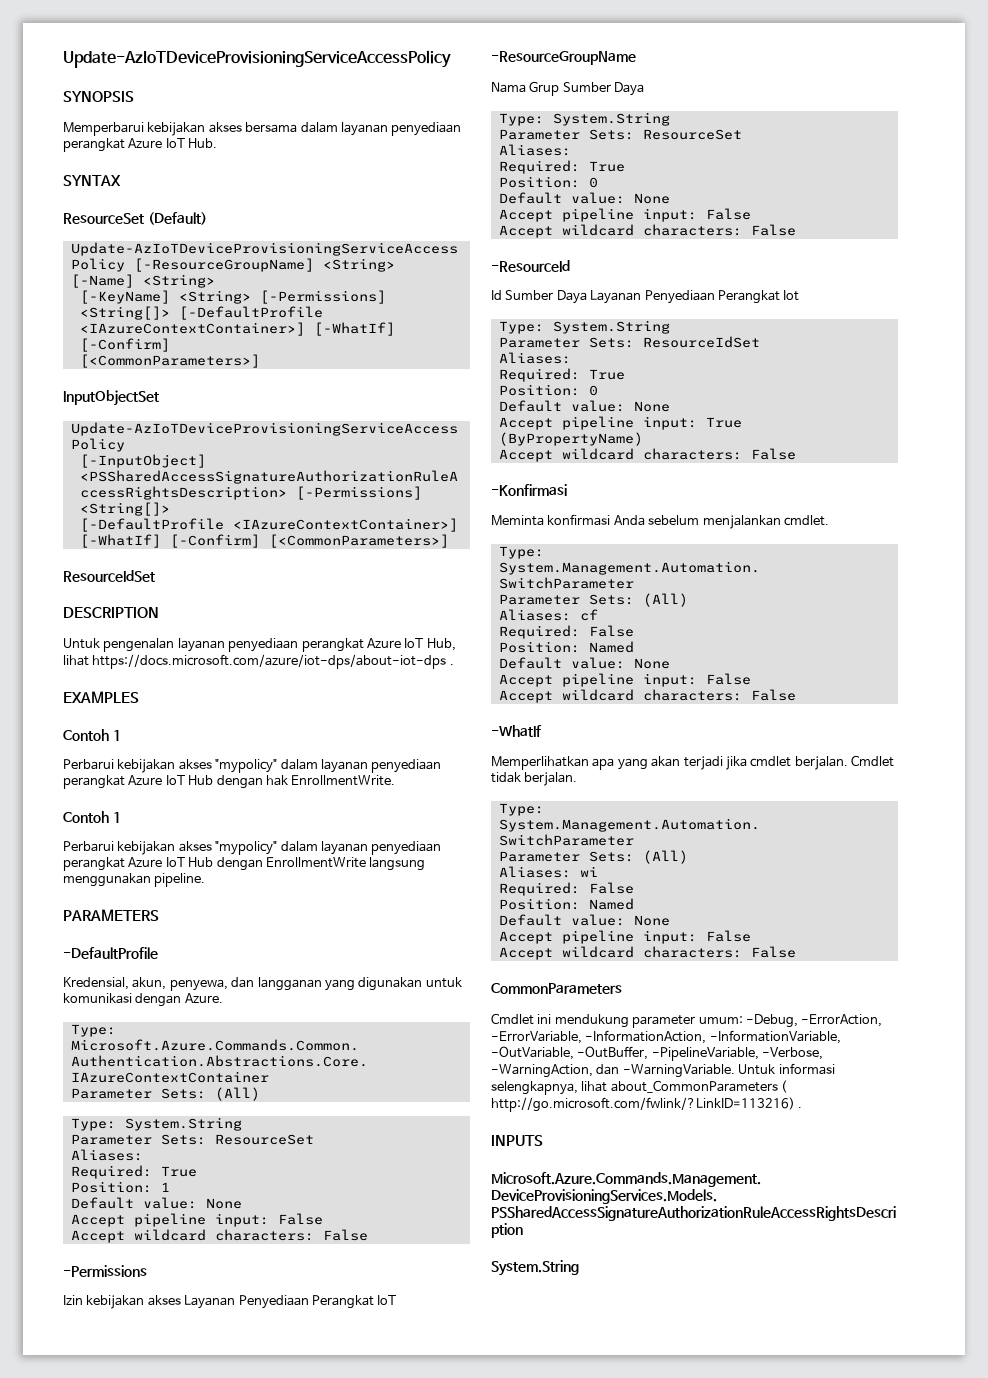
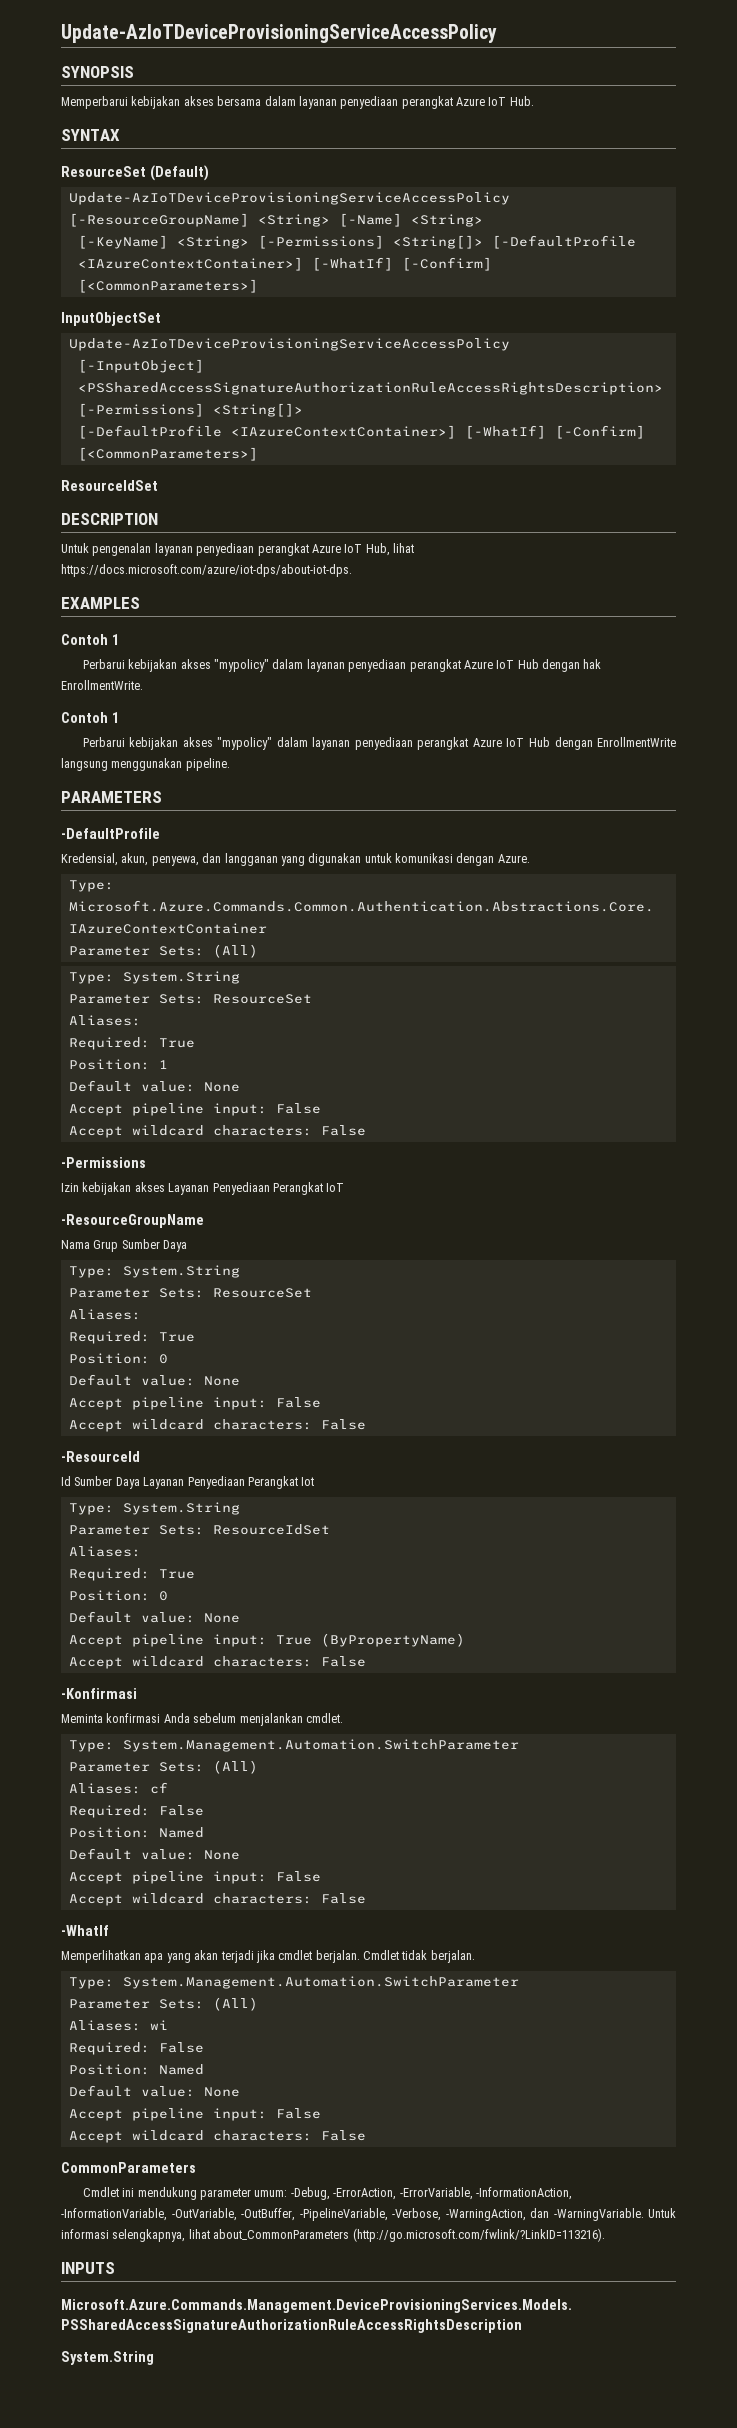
- Untuk pengenalan layanan penyediaan perangkat Azure IoT Hub, lihat https://docs.microsoft.com/azure/iot-dps/about-iot-dps .
+ Untuk pengenalan layanan penyediaan perangkat Azure IoT Hub, lihat https://docs.microsoft.com/azure/iot-dps/about-iot-dps.
- Untuk informasi selengkapnya, lihat about_CommonParameters ( http://go.microsoft.com/fwlink/?LinkID=113216) .
+ Untuk informasi selengkapnya, lihat about_CommonParameters (http://go.microsoft.com/fwlink/?LinkID=113216).

